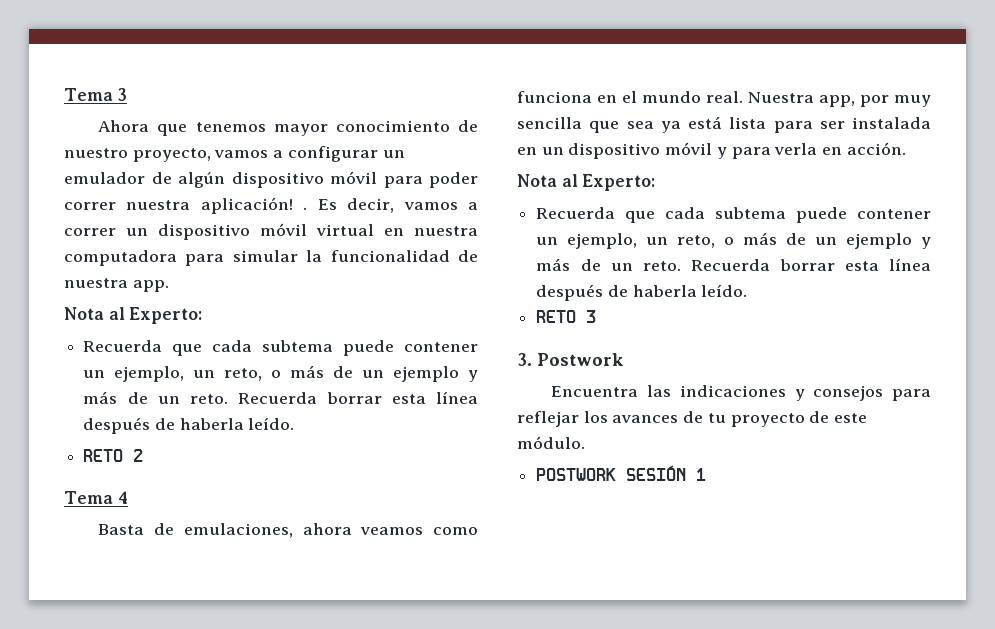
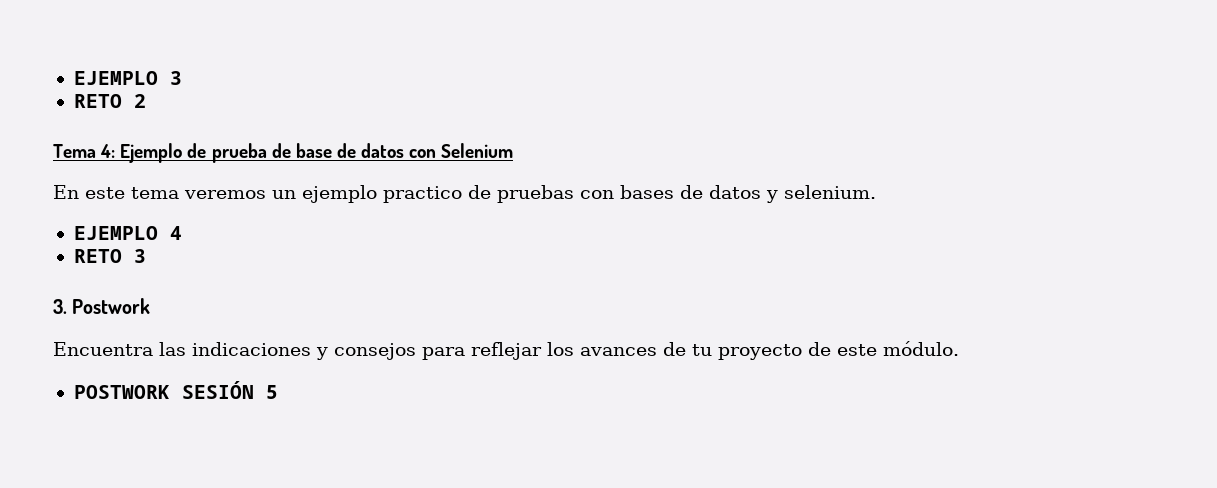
- Tema 3
- Ahora que tenemos mayor conocimiento de nuestro proyecto, vamos a configurar un emulador de algún dispositivo móvil para poder correr nuestra aplicación! . Es decir, vamos a correr un dispositivo móvil virtual en nuestra computadora para simular la funcionalidad de nuestra app.
- Nota al Experto:
- Recuerda que cada subtema puede contener un ejemplo, un reto, o más de un ejemplo y más de un reto. Recuerda borrar esta línea después de haberla leído.
+ EJEMPLO 3
  RETO 2
- Tema 4
- Basta de emulaciones, ahora veamos como funciona en el mundo real. Nuestra app, por muy sencilla que sea ya está lista para ser instalada en un dispositivo móvil y para verla en acción.
- Nota al Experto:
- Recuerda que cada subtema puede contener un ejemplo, un reto, o más de un ejemplo y más de un reto. Recuerda borrar esta línea después de haberla leído.
+ Tema 4: Ejemplo de prueba de base de datos con Selenium
+ En este tema veremos un ejemplo practico de pruebas con bases de datos y selenium.
+ EJEMPLO 4
- POSTWORK SESIÓN 1
+ POSTWORK SESIÓN 5

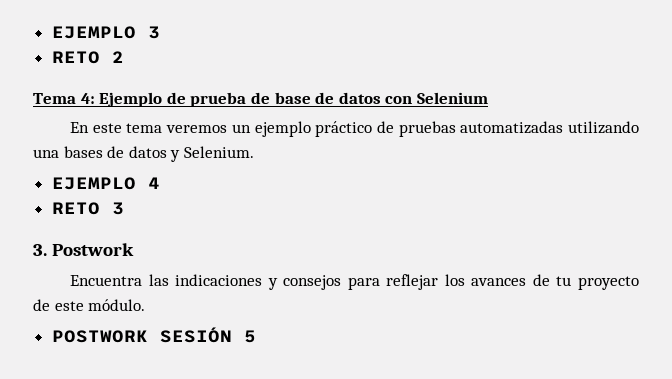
- En este tema veremos un ejemplo practico de pruebas con bases de datos y selenium.
+ En este tema veremos un ejemplo práctico de pruebas automatizadas utilizando una bases de datos y Selenium.

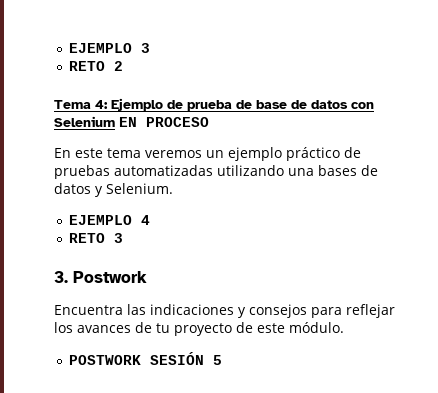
- Tema 4: Ejemplo de prueba de base de datos con Selenium
+ Tema 4: Ejemplo de prueba de base de datos con Selenium EN PROCESO

